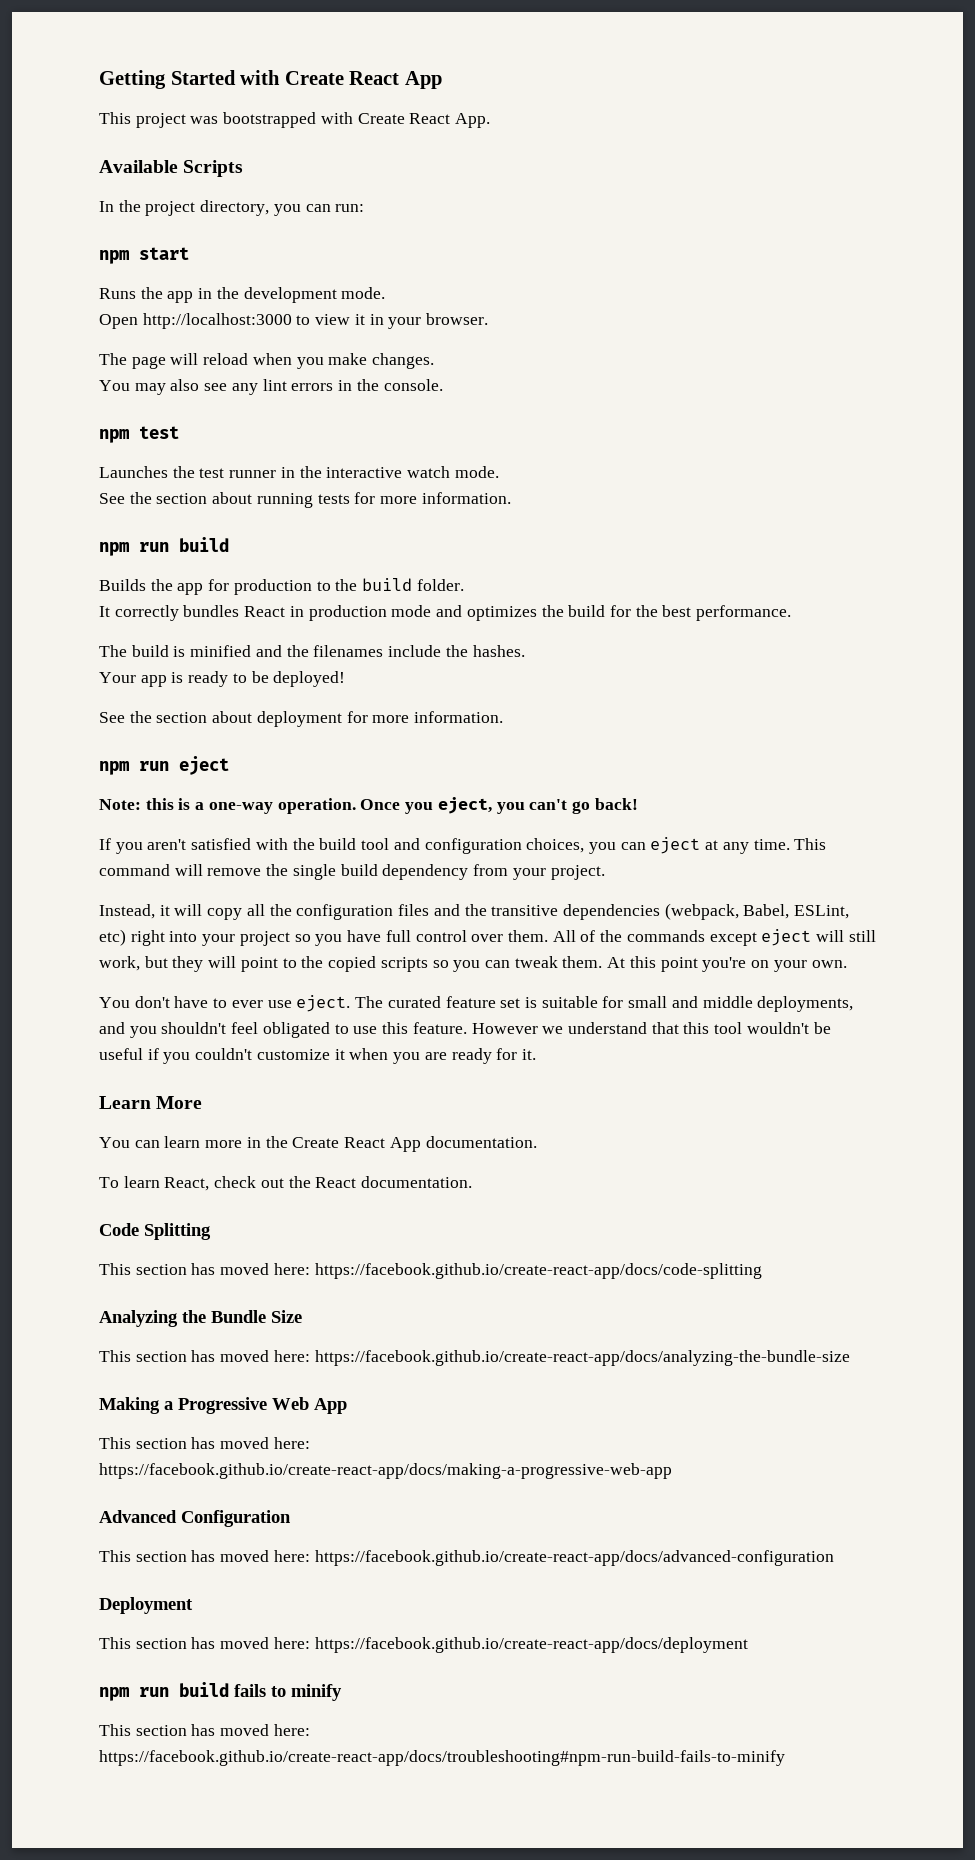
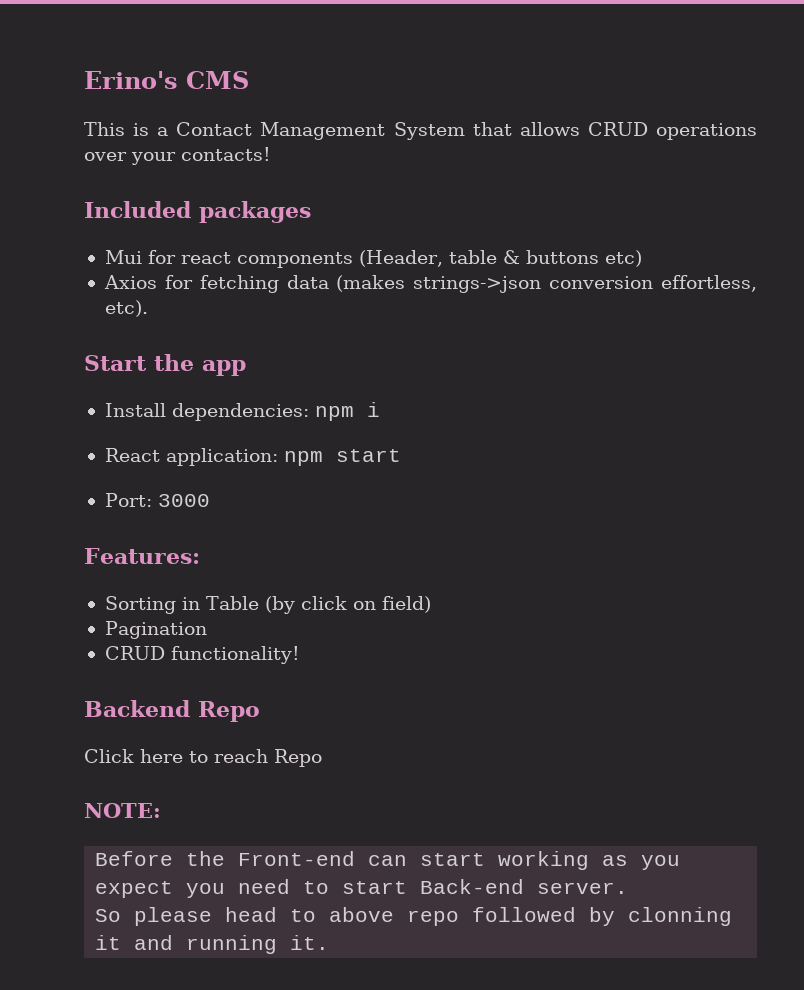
- Getting Started with Create React App
- This project was bootstrapped with Create React App.
- Available Scripts
- In the project directory, you can run:
- npm start
- Runs the app in the development mode.
- Open http://localhost:3000 to view it in your browser.
- The page will reload when you make changes.
- You may also see any lint errors in the console.
- npm test
- Launches the test runner in the interactive watch mode.
- See the section about running tests for more information.
- npm run build
- Builds the app for production to the build folder.
- It correctly bundles React in production mode and optimizes the build for the best performance.
- The build is minified and the filenames include the hashes.
- Your app is ready to be deployed!
- See the section about deployment for more information.
- npm run eject
- Note: this is a one-way operation. Once you eject, you can't go back!
- If you aren't satisfied with the build tool and configuration choices, you can eject at any time. This command will remove the single build dependency from your project.
- Instead, it will copy all the configuration files and the transitive dependencies (webpack, Babel, ESLint, etc) right into your project so you have full control over them. All of the commands except eject will still work, but they will point to the copied scripts so you can tweak them. At this point you're on your own.
- You don't have to ever use eject. The curated feature set is suitable for small and middle deployments, and you shouldn't feel obligated to use this feature. However we understand that this tool wouldn't be useful if you couldn't customize it when you are ready for it.
- Learn More
- You can learn more in the Create React App documentation.
- To learn React, check out the React documentation.
- Code Splitting
- This section has moved here: https://facebook.github.io/create-react-app/docs/code-splitting
- Analyzing the Bundle Size
- This section has moved here: https://facebook.github.io/create-react-app/docs/analyzing-the-bundle-size
- Making a Progressive Web App
- This section has moved here: https://facebook.github.io/create-react-app/docs/making-a-progressive-web-app
- Advanced Configuration
- This section has moved here: https://facebook.github.io/create-react-app/docs/advanced-configuration
- Deployment
- This section has moved here: https://facebook.github.io/create-react-app/docs/deployment
- npm run build fails to minify
- This section has moved here: https://facebook.github.io/create-react-app/docs/troubleshooting#npm-run-build-fails-to-minify
+ Erino's CMS
+ This is a Contact Management System that allows CRUD operations over your contacts!
+ Included packages
+ Mui for react components (Header, table & buttons etc)
+ Axios for fetching data (makes strings->json conversion effortless, etc).
+ Start the app
+ Install dependencies: npm i
+ React application: npm start
+ Port: 3000
+ Features:
+ Sorting in Table (by click on field)
+ Pagination
+ CRUD functionality!
+ Backend Repo
+ Click here to reach Repo
+ NOTE:
+ Before the Front-end can start working as you expect you need to start Back-end server.
+ So please head to above repo followed by clonning it and running it.

